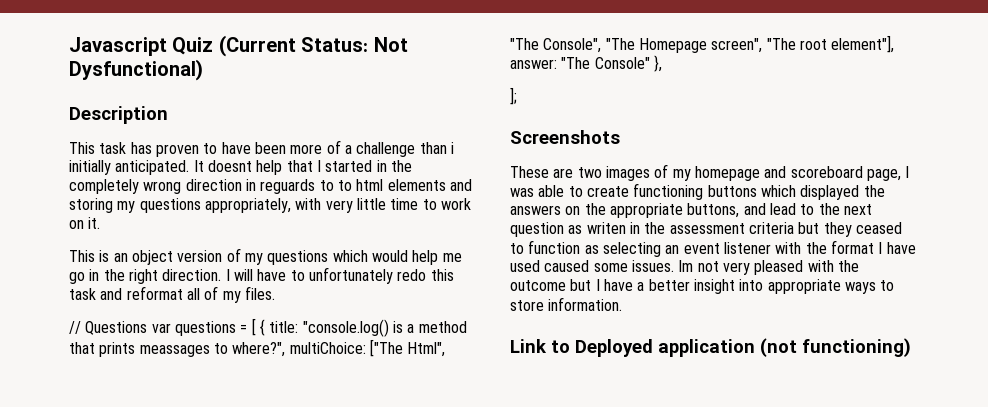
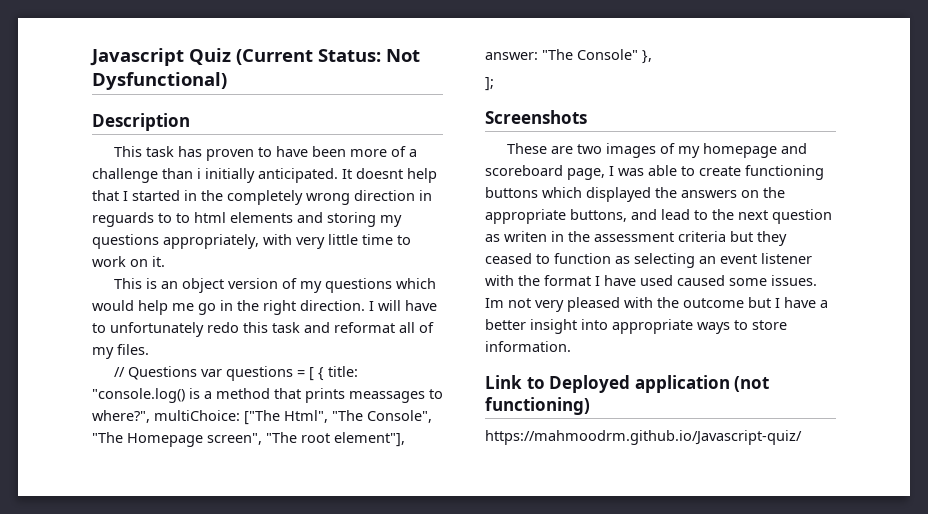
+ https://mahmoodrm.github.io/Javascript-quiz/

